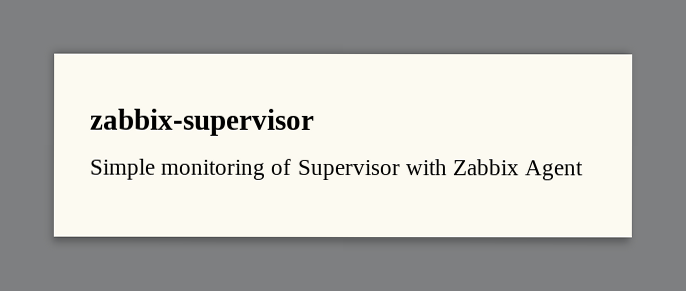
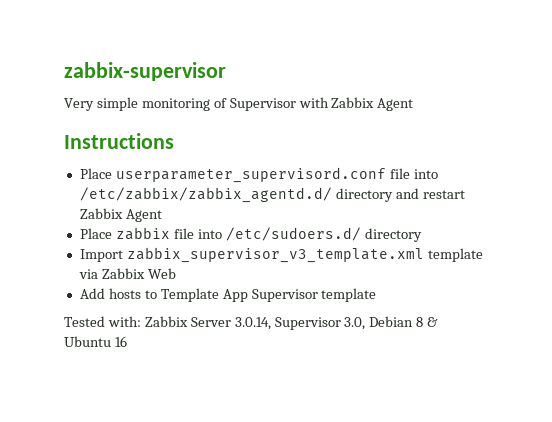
- Simple monitoring of Supervisor with Zabbix Agent
+ Very simple monitoring of Supervisor with Zabbix Agent
+ Instructions
+ Place userparameter_supervisord.conf file into /etc/zabbix/zabbix_agentd.d/ directory and restart Zabbix Agent
+ Place zabbix file into /etc/sudoers.d/ directory
+ Import zabbix_supervisor_v3_template.xml template via Zabbix Web
+ Add hosts to Template App Supervisor template
+ Tested with: Zabbix Server 3.0.14, Supervisor 3.0, Debian 8 & Ubuntu 16

